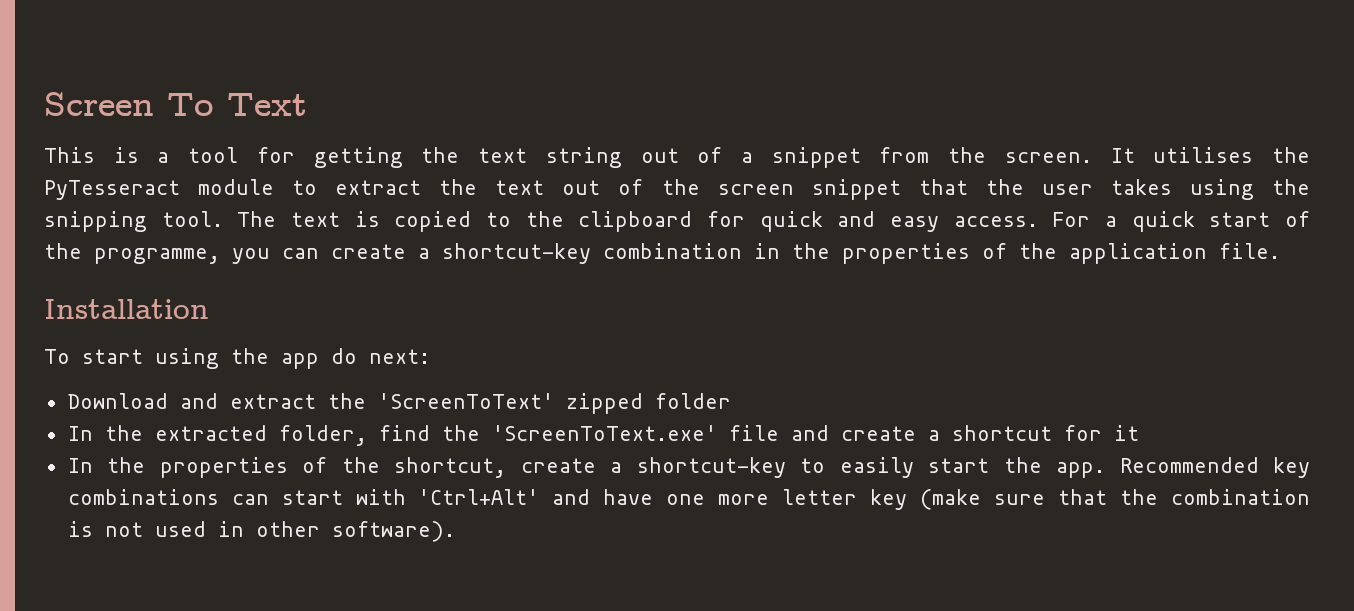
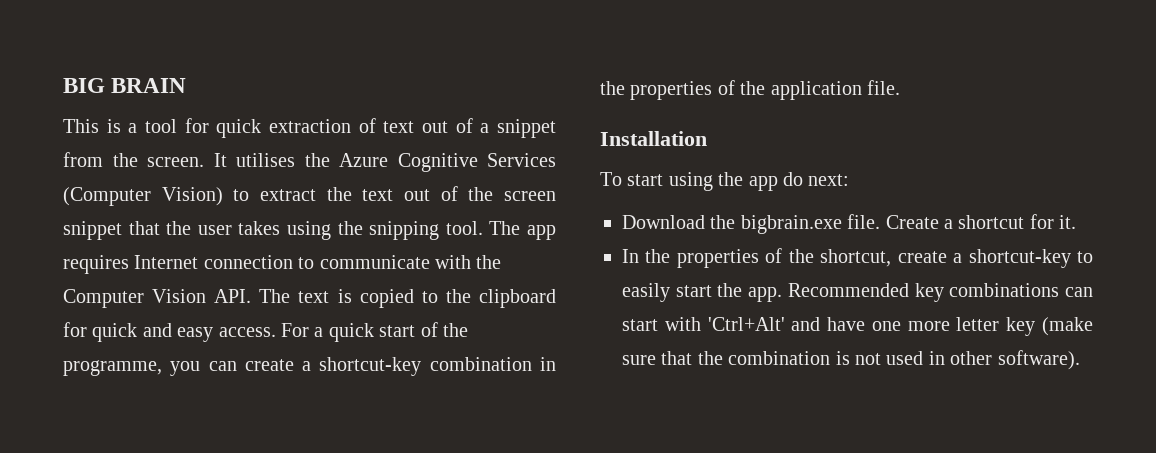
- Screen To Text
+ BIG BRAIN
- This is a tool for getting the text string out of a snippet from the screen.
+ This is a tool for quick extraction of text out of a snippet from the screen.
- It utilises the PyTesseract module to extract the text out of the screen snippet that the user takes using the snipping tool.
+ It utilises the Azure Cognitive Services (Computer Vision) to extract the text out of the screen snippet that the user takes using the snipping tool.
- The text is copied to the clipboard for quick and easy access.
+ The app requires Internet connection to communicate with the Computer Vision API. The text is copied to the clipboard for quick and easy access.
- Download and extract the 'ScreenToText' zipped folder
- In the extracted folder, find the 'ScreenToText.exe' file and create a shortcut for it
+ Download the bigbrain.exe file. Create a shortcut for it.

